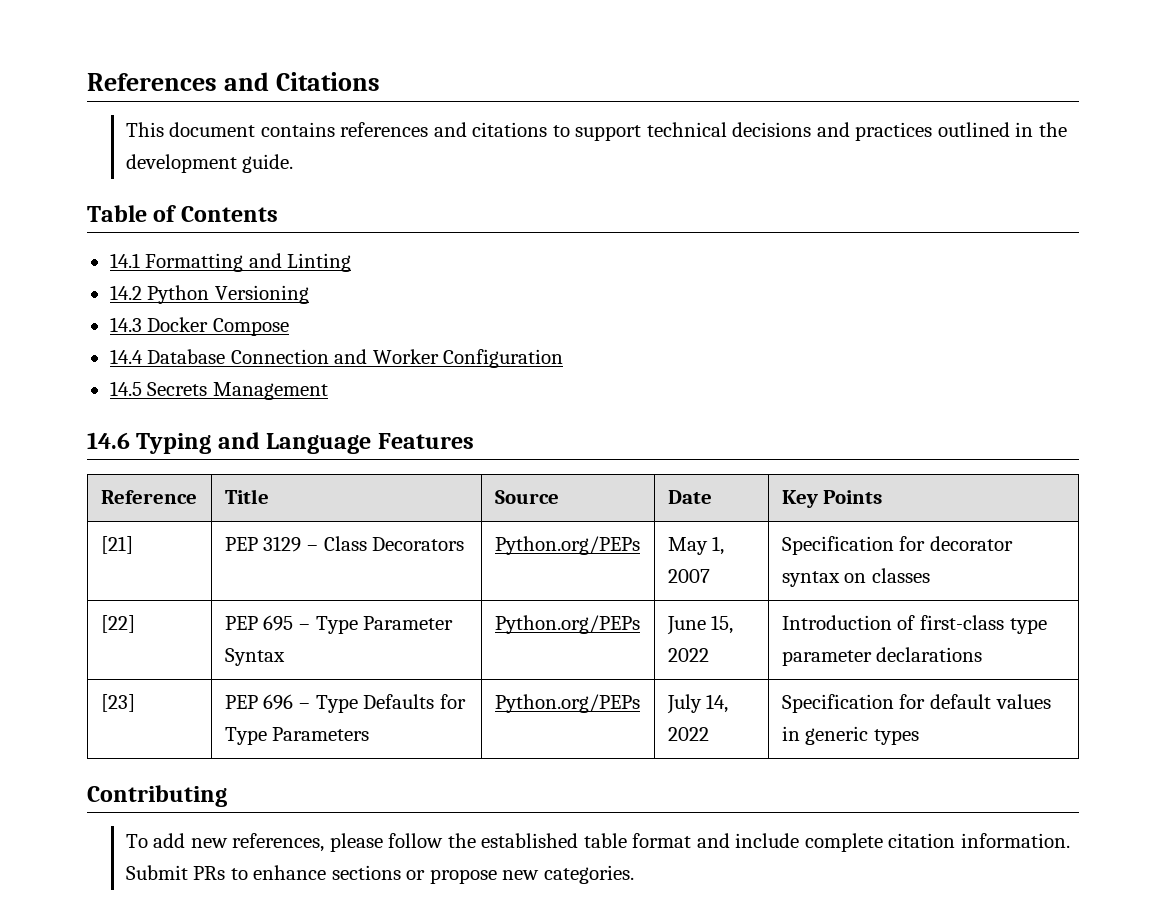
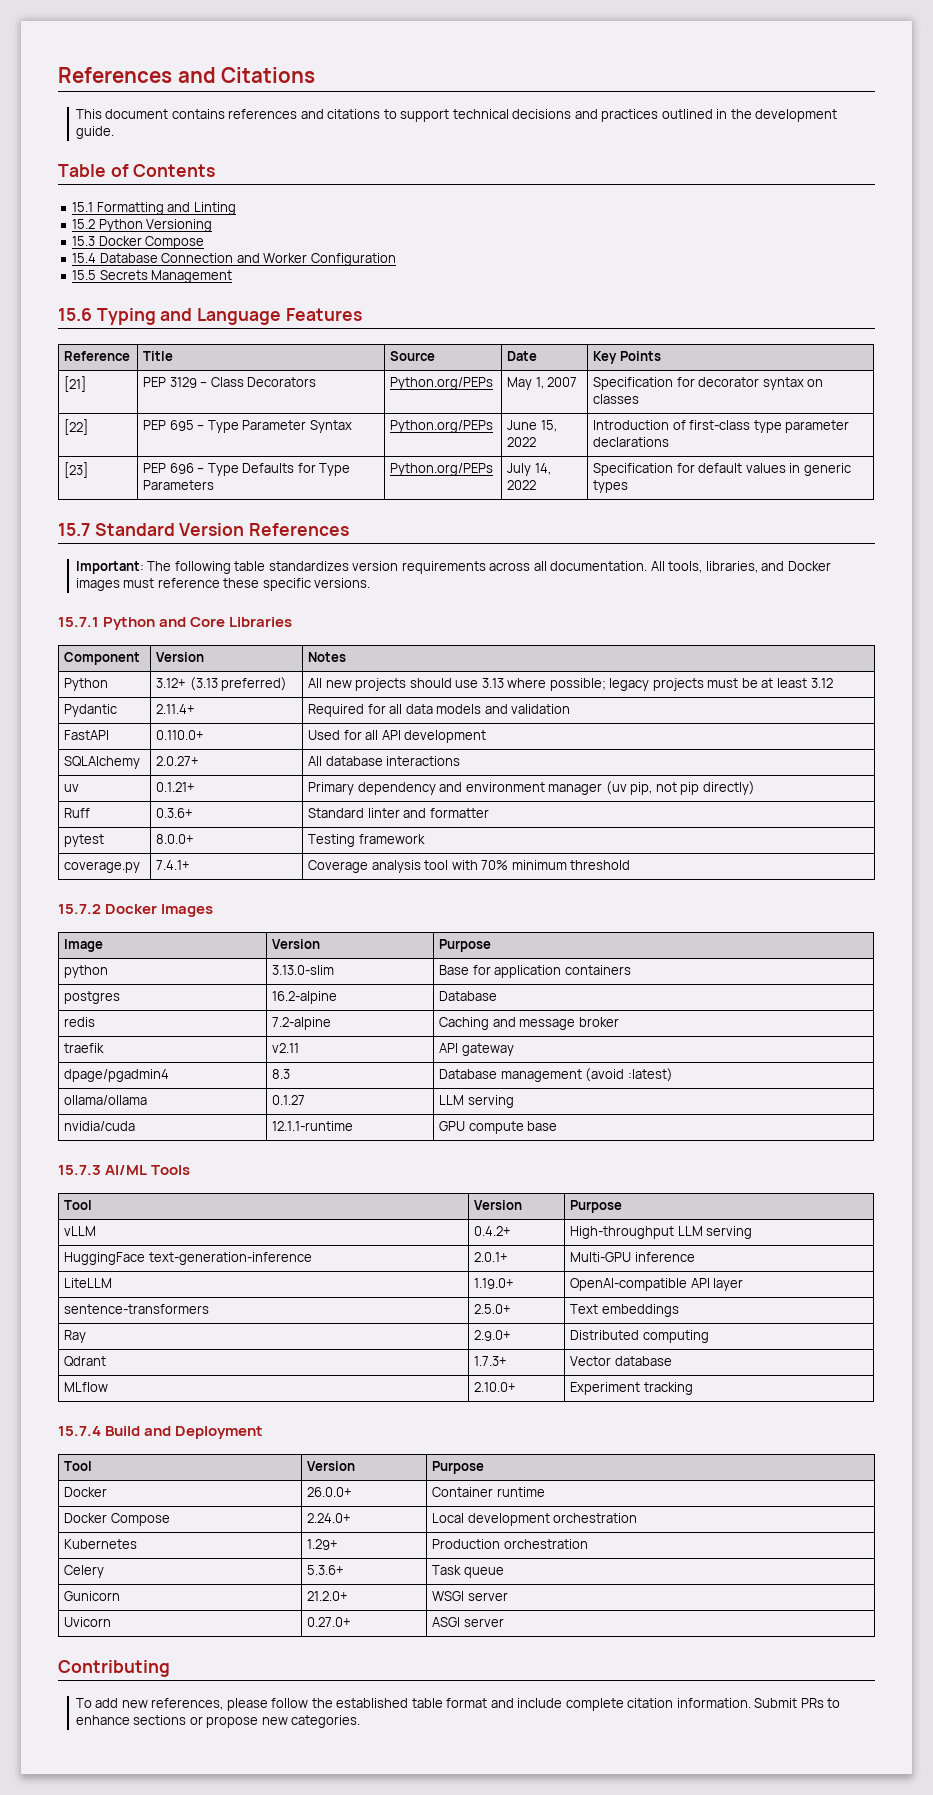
- 14.1 Formatting and Linting
+ 15.1 Formatting and Linting
- 14.2 Python Versioning
+ 15.2 Python Versioning
- 14.3 Docker Compose
+ 15.3 Docker Compose
- 14.4 Database Connection and Worker Configuration
+ 15.4 Database Connection and Worker Configuration
- 14.5 Secrets Management
+ 15.5 Secrets Management
- 14.6 Typing and Language Features
+ 15.6 Typing and Language Features
+ 15.7 Standard Version References
+ Important: The following table standardizes version requirements across all documentation. All tools, libraries, and Docker images must reference these specific versions.
+ 15.7.1 Python and Core Libraries
+ Component | Version | Notes
+ Python | 3.12+ (3.13 preferred) | All new projects should use 3.13 where possible; legacy projects must be at least 3.12
+ Pydantic | 2.11.4+ | Required for all data models and validation
+ FastAPI | 0.110.0+ | Used for all API development
+ SQLAlchemy | 2.0.27+ | All database interactions
+ uv | 0.1.21+ | Primary dependency and environment manager (uv pip, not pip directly)
+ Ruff | 0.3.6+ | Standard linter and formatter
+ pytest | 8.0.0+ | Testing framework
+ coverage.py | 7.4.1+ | Coverage analysis tool with 70% minimum threshold
+ 15.7.2 Docker Images
+ Image | Version | Purpose
+ python | 3.13.0-slim | Base for application containers
+ postgres | 16.2-alpine | Database
+ redis | 7.2-alpine | Caching and message broker
+ traefik | v2.11 | API gateway
+ dpage/pgadmin4 | 8.3 | Database management (avoid :latest)
+ ollama/ollama | 0.1.27 | LLM serving
+ nvidia/cuda | 12.1.1-runtime | GPU compute base
+ 15.7.3 AI/ML Tools
+ Tool | Version | Purpose
+ vLLM | 0.4.2+ | High-throughput LLM serving
+ HuggingFace text-generation-inference | 2.0.1+ | Multi-GPU inference
+ LiteLLM | 1.19.0+ | OpenAI-compatible API layer
+ sentence-transformers | 2.5.0+ | Text embeddings
+ Ray | 2.9.0+ | Distributed computing
+ Qdrant | 1.7.3+ | Vector database
+ MLflow | 2.10.0+ | Experiment tracking
+ 15.7.4 Build and Deployment
+ Tool | Version | Purpose
+ Docker | 26.0.0+ | Container runtime
+ Docker Compose | 2.24.0+ | Local development orchestration
+ Kubernetes | 1.29+ | Production orchestration
+ Celery | 5.3.6+ | Task queue
+ Gunicorn | 21.2.0+ | WSGI server
+ Uvicorn | 0.27.0+ | ASGI server

